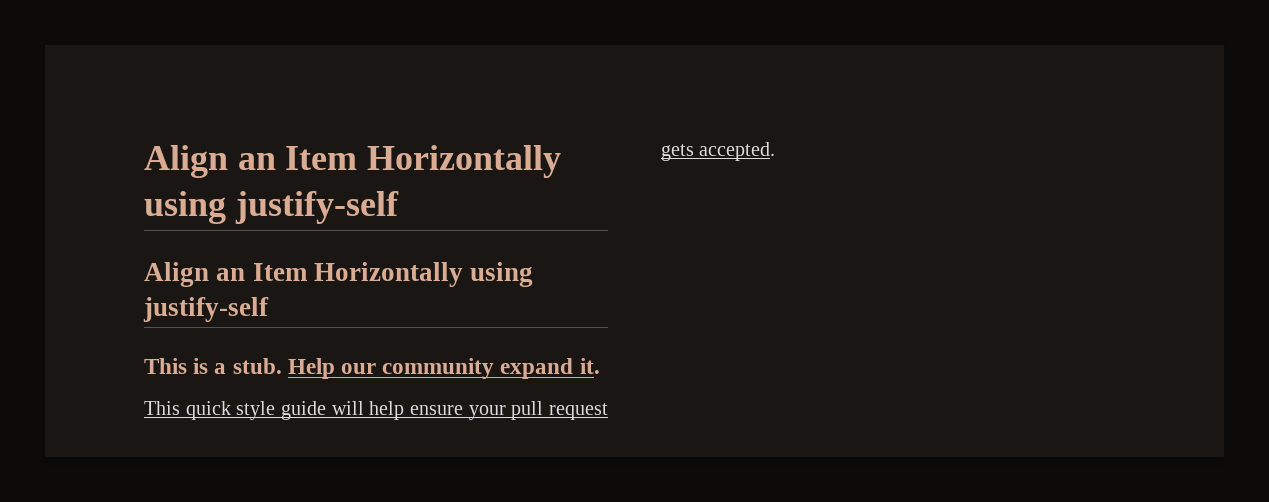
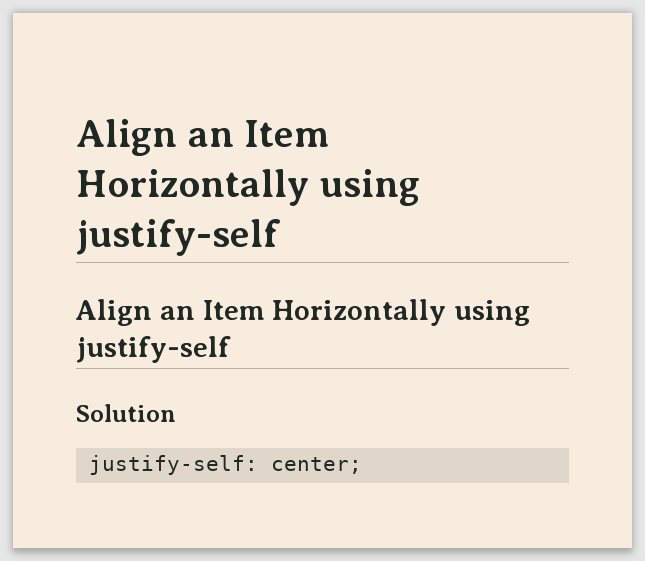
- This is a stub. Help our community expand it.
- This quick style guide will help ensure your pull request gets accepted.
+ Solution
+ justify-self: center;

